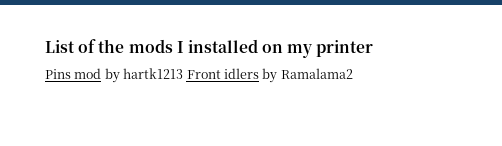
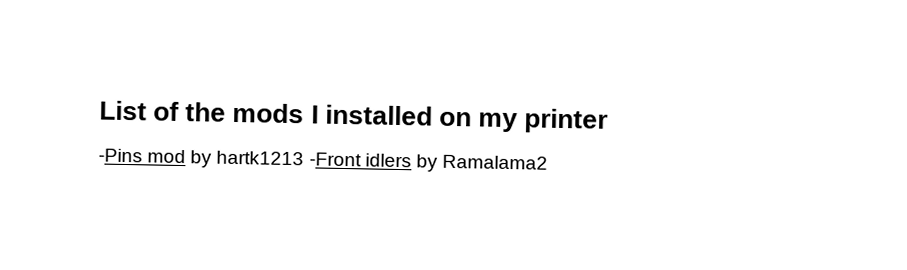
- Pins mod by hartk1213 Front idlers by Ramalama2
+ -Pins mod by hartk1213 -Front idlers by Ramalama2

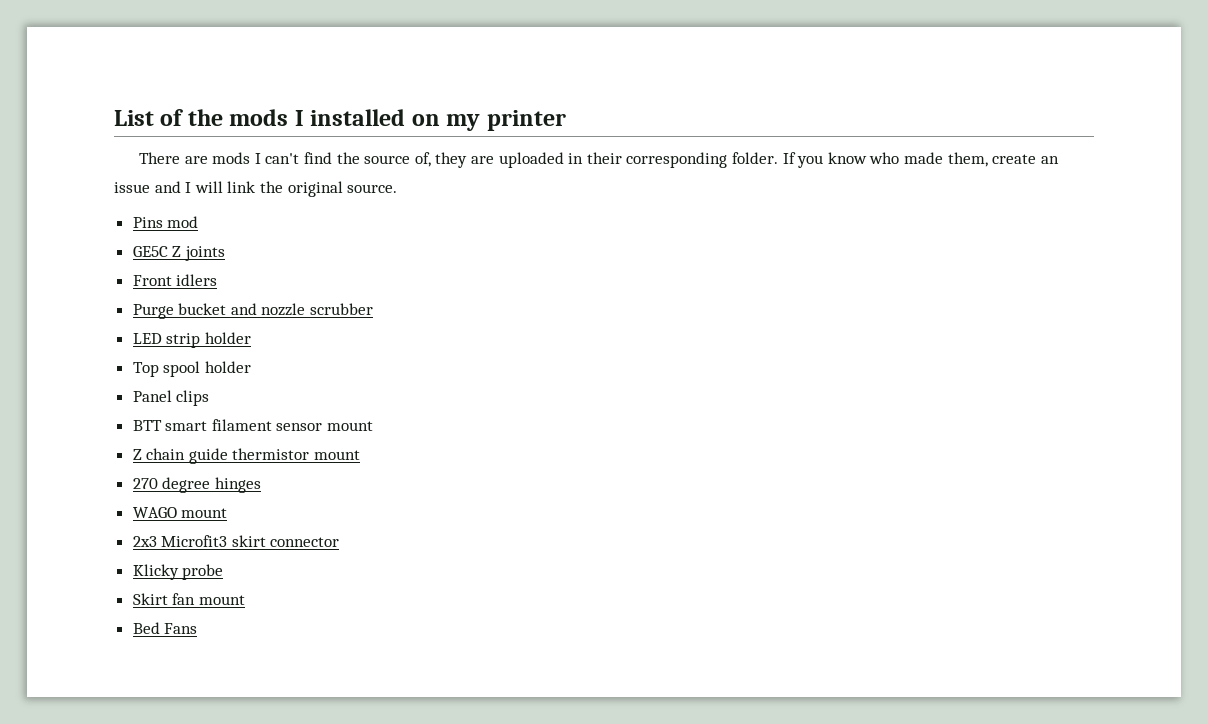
- -Pins mod by hartk1213 -Front idlers by Ramalama2
+ There are mods I can't find the source of, they are uploaded in their corresponding folder. If you know who made them, create an issue and I will link the original source.
+ Pins mod
+ GE5C Z joints
+ Front idlers
+ Purge bucket and nozzle scrubber
+ LED strip holder
+ Top spool holder
+ Panel clips
+ BTT smart filament sensor mount
+ Z chain guide thermistor mount
+ 270 degree hinges
+ WAGO mount
+ 2x3 Microfit3 skirt connector
+ Klicky probe
+ Skirt fan mount
+ Bed Fans

